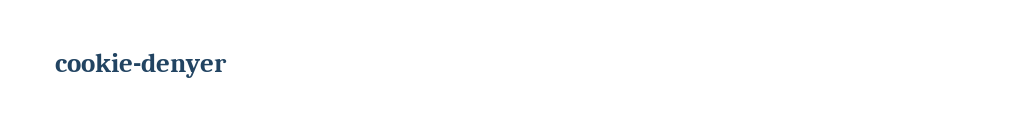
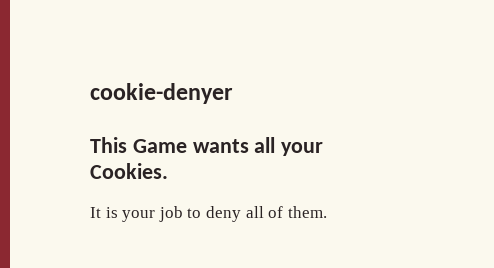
+ This Game wants all your Cookies.
+ It is your job to deny all of them.

